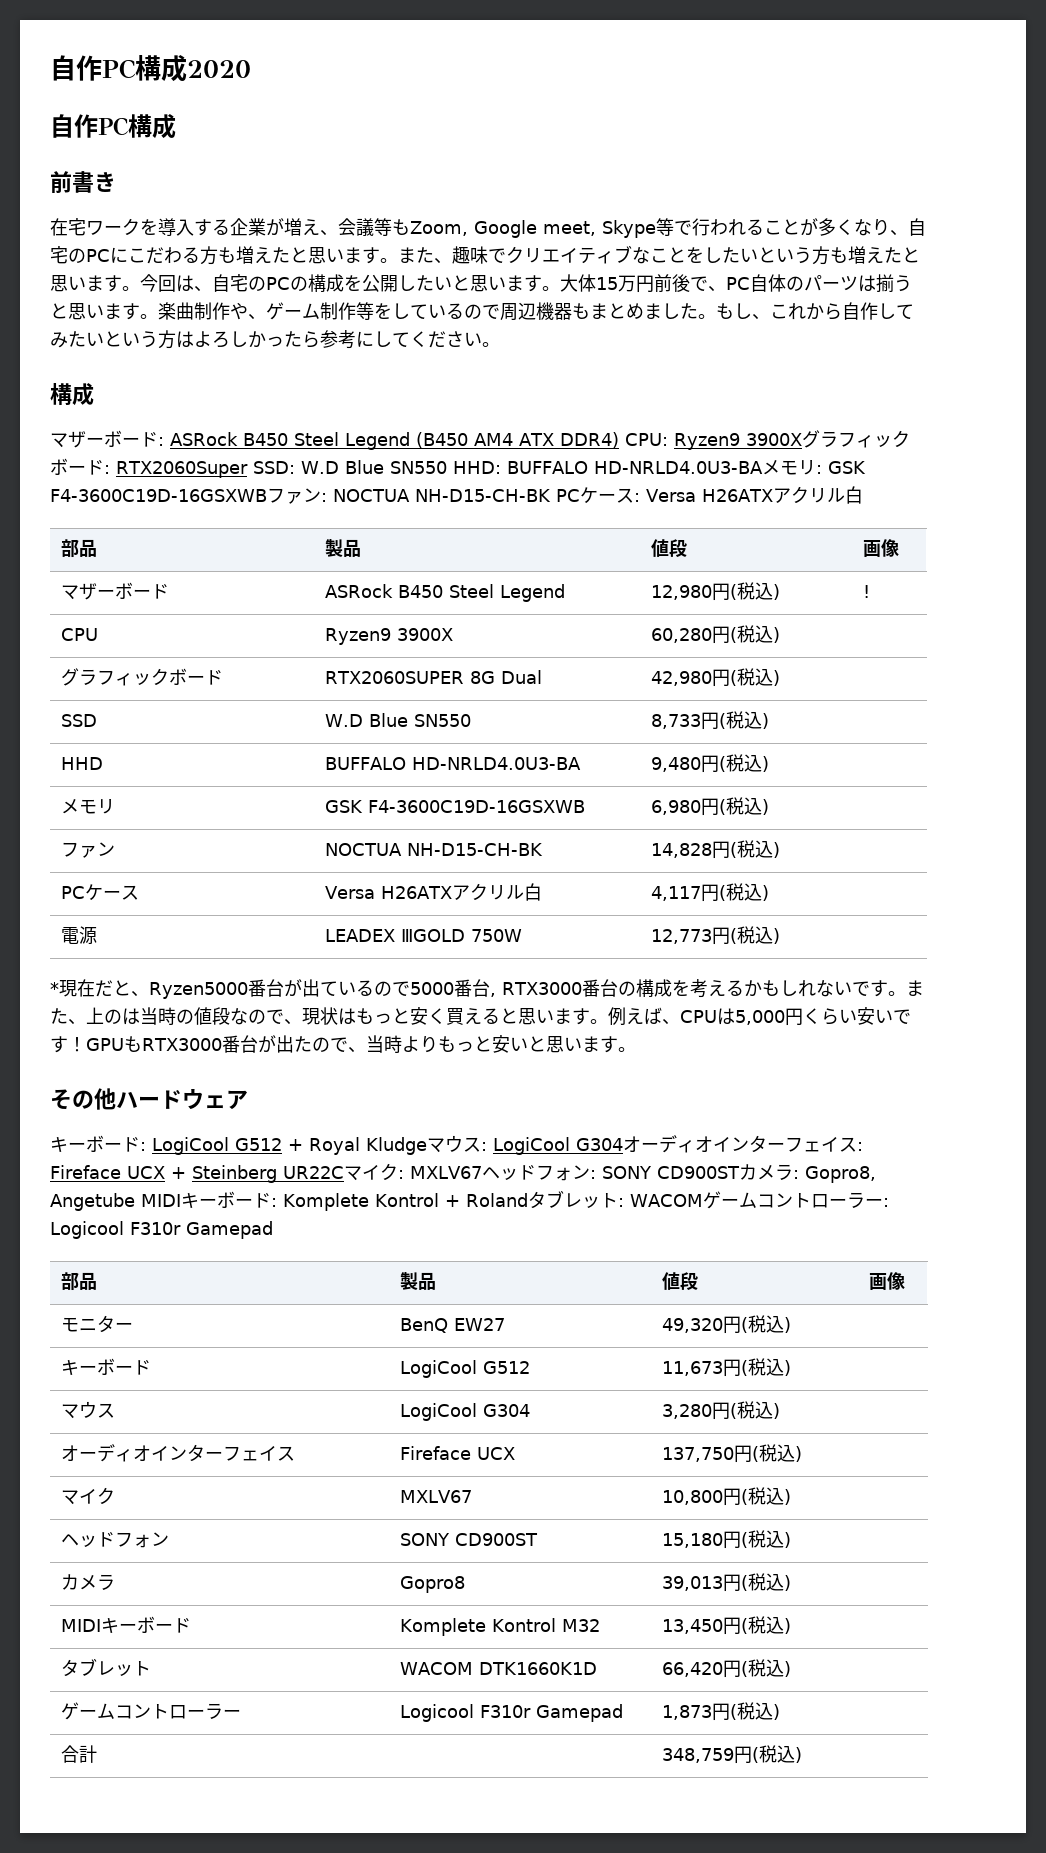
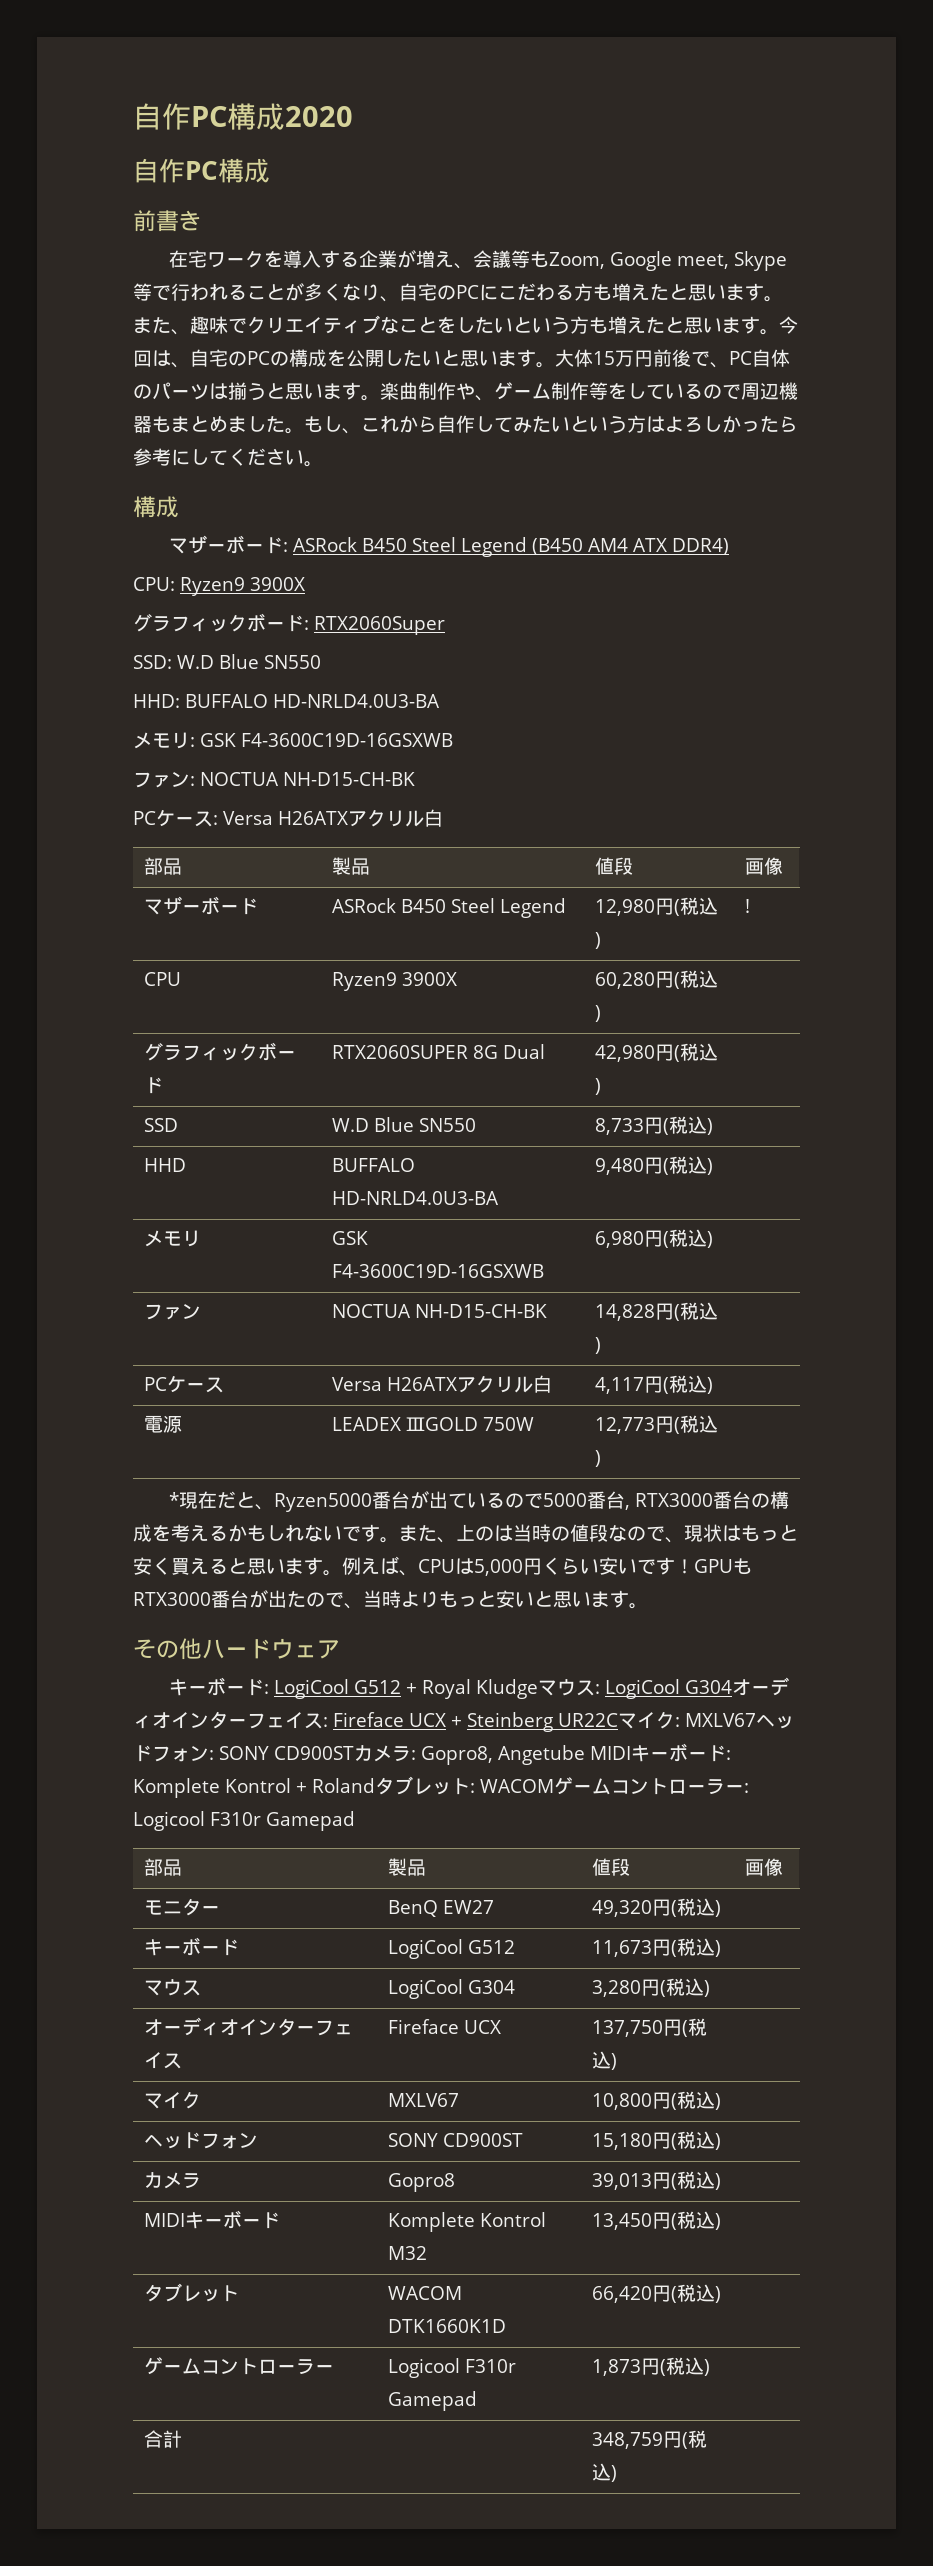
- マザーボード: ASRock B450 Steel Legend (B450 AM4 ATX DDR4) CPU: Ryzen9 3900Xグラフィックボード: RTX2060Super SSD: W.D Blue SN550 HHD: BUFFALO HD-NRLD4.0U3-BAメモリ: GSK F4-3600C19D-16GSXWBファン: NOCTUA NH-D15-CH-BK PCケース: Versa H26ATXアクリル白
+ マザーボード: ASRock B450 Steel Legend (B450 AM4 ATX DDR4)
+ CPU: Ryzen9 3900X
+ グラフィックボード: RTX2060Super
+ SSD: W.D Blue SN550
+ HHD: BUFFALO HD-NRLD4.0U3-BA
+ メモリ: GSK F4-3600C19D-16GSXWB
+ ファン: NOCTUA NH-D15-CH-BK
+ PCケース: Versa H26ATXアクリル白

